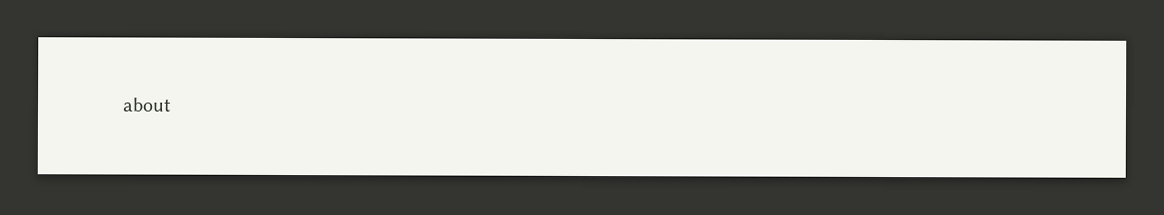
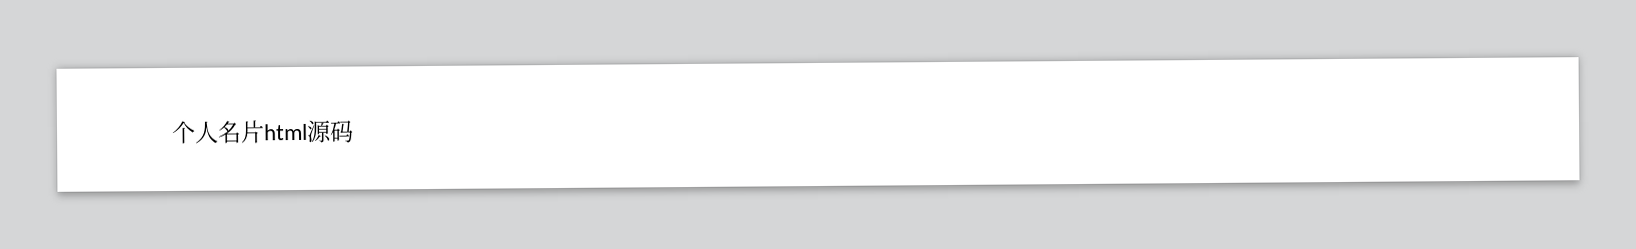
- about
+ 个人名片html源码

